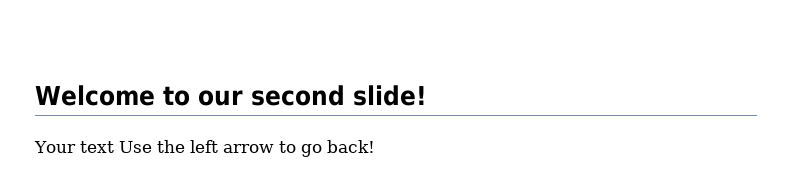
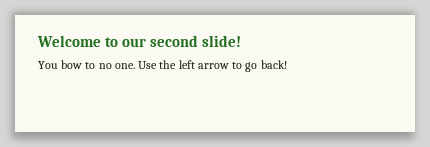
- Your text Use the left arrow to go back!
+ You bow to no one. Use the left arrow to go back!

